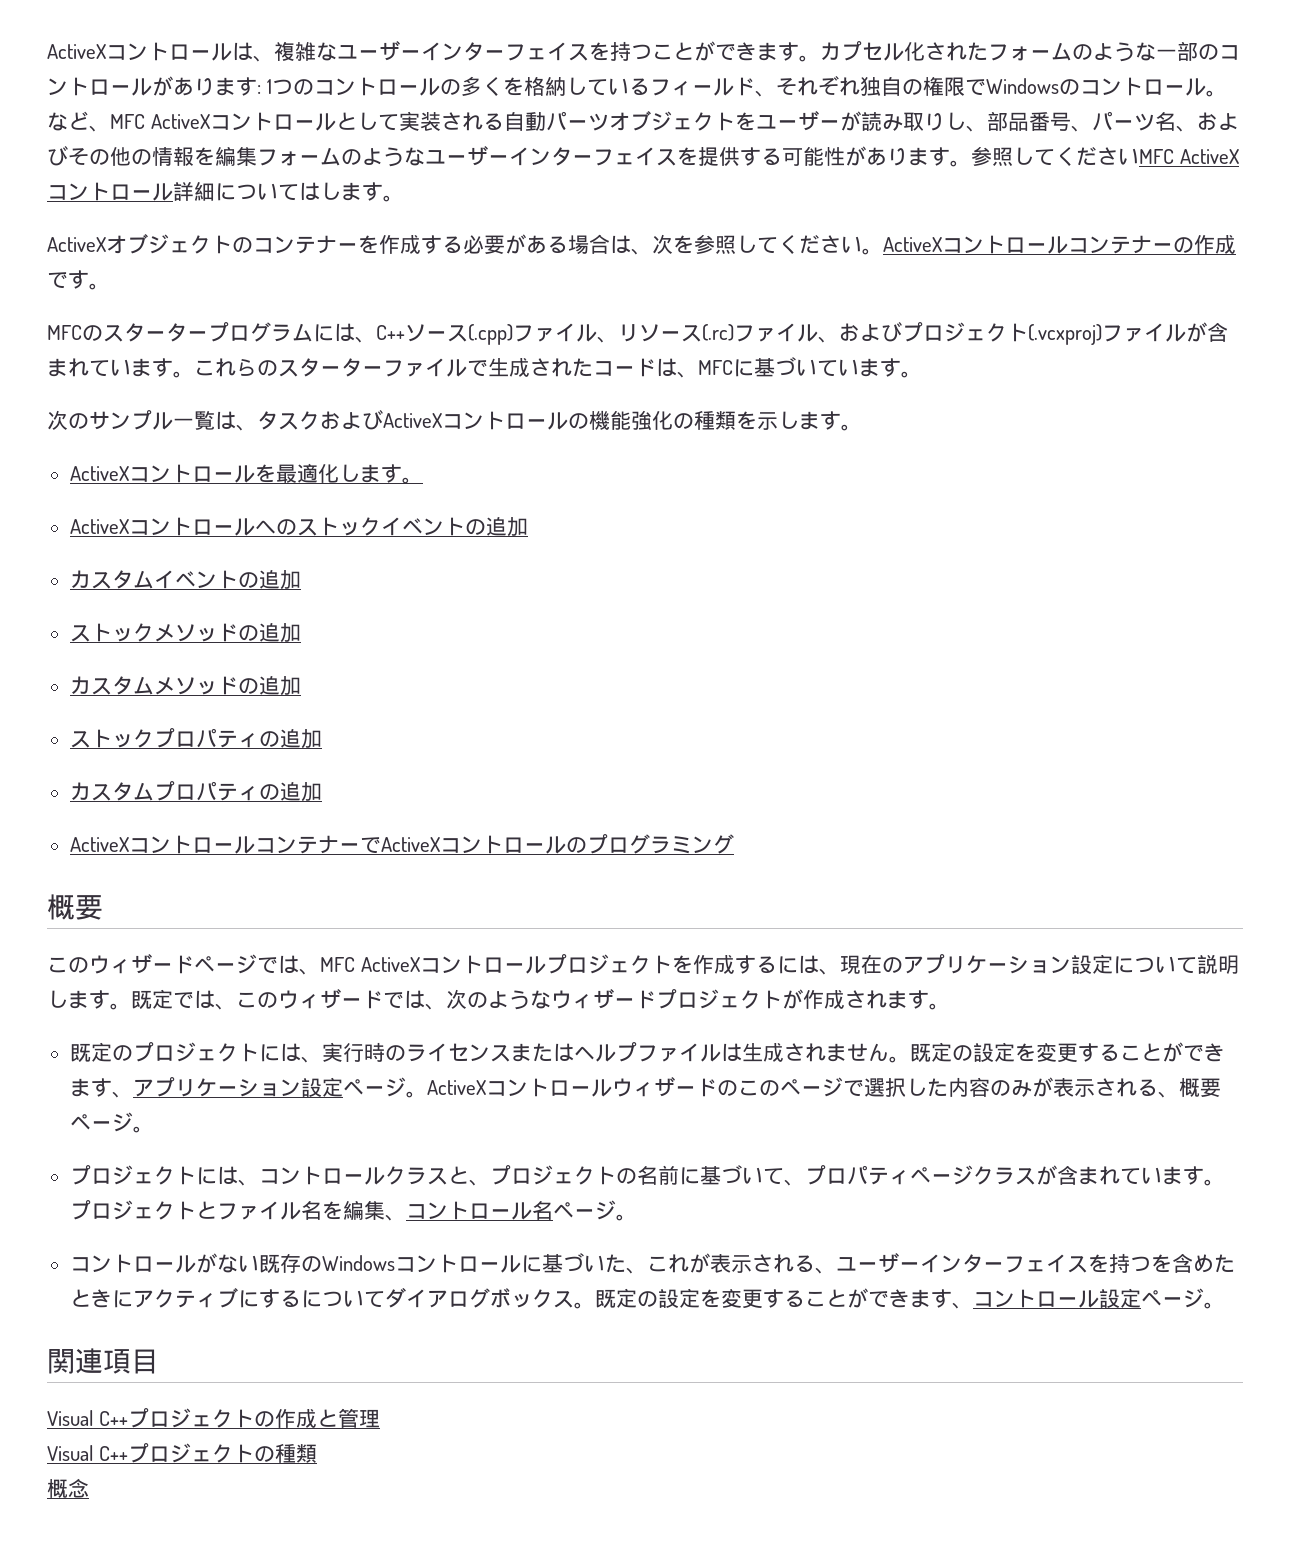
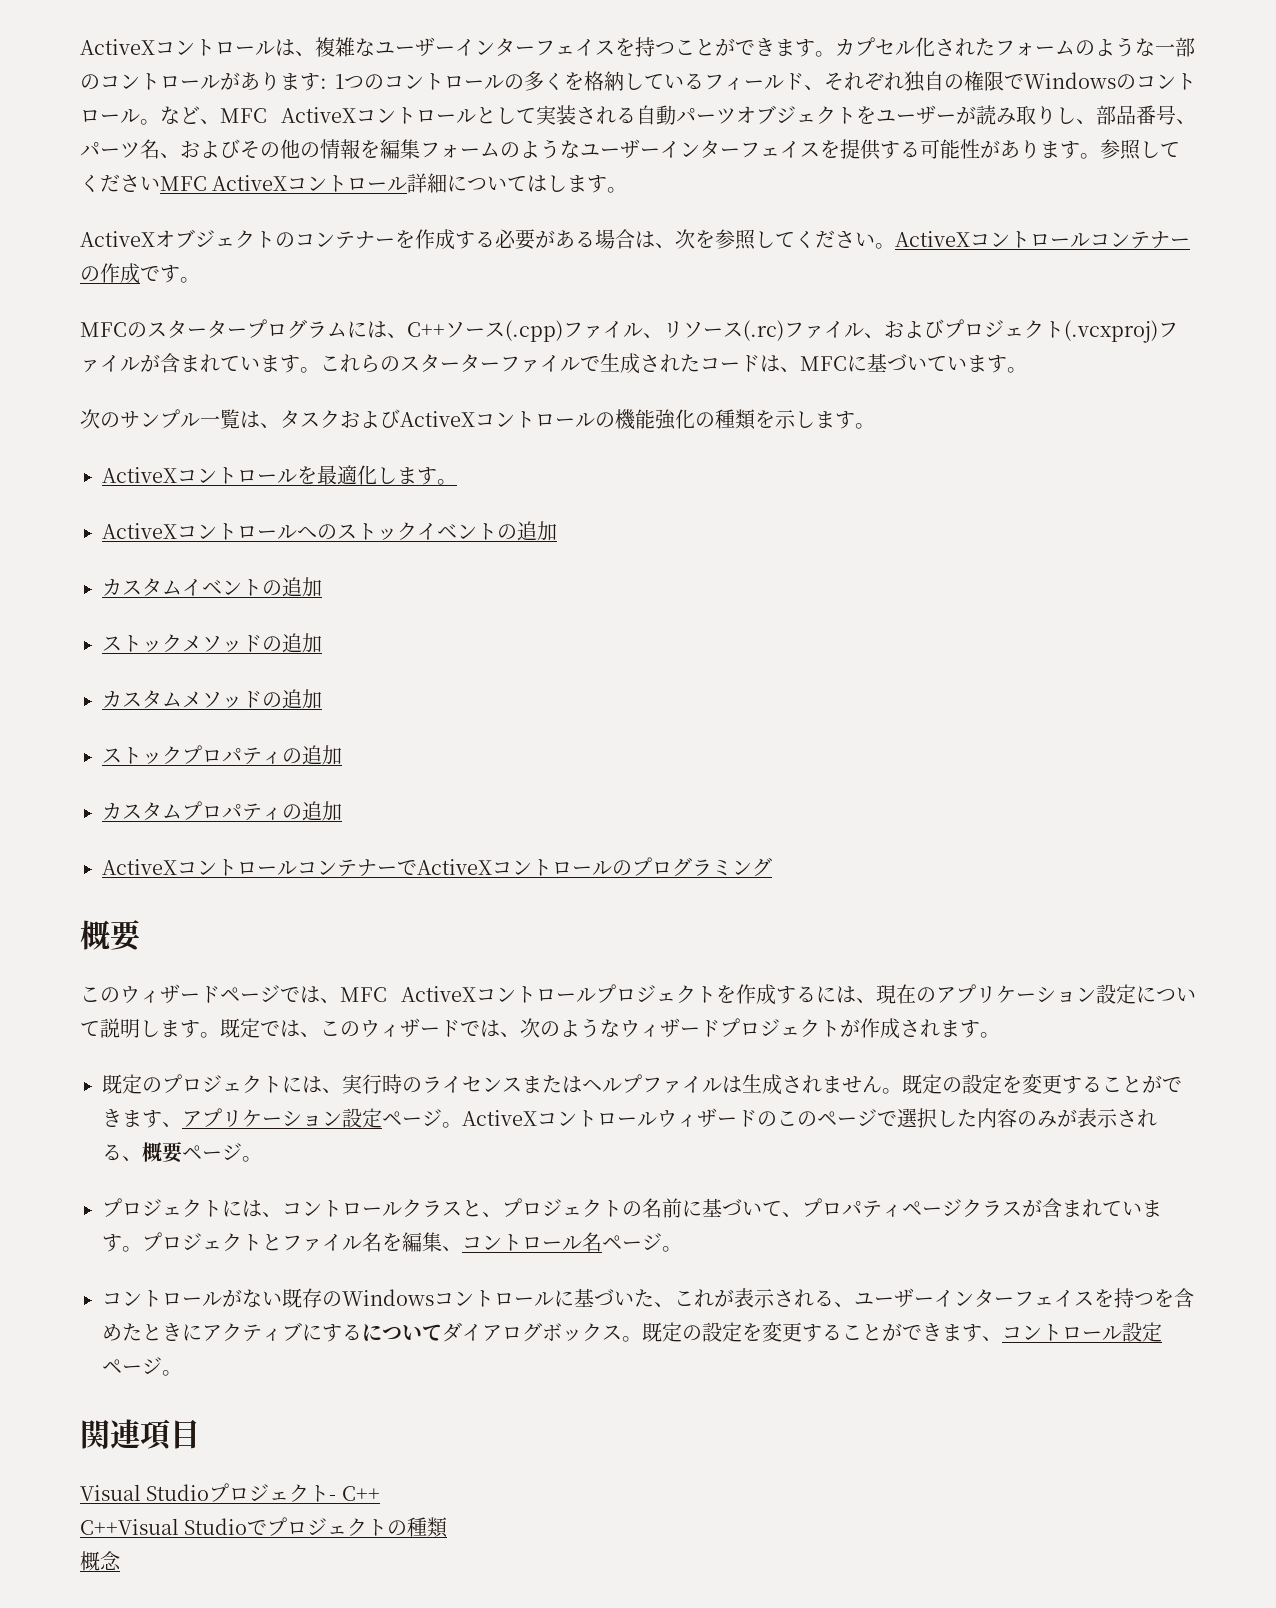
- Visual C++プロジェクトの作成と管理
- Visual C++プロジェクトの種類
+ Visual Studioプロジェクト- C++
+ C++Visual Studioでプロジェクトの種類

